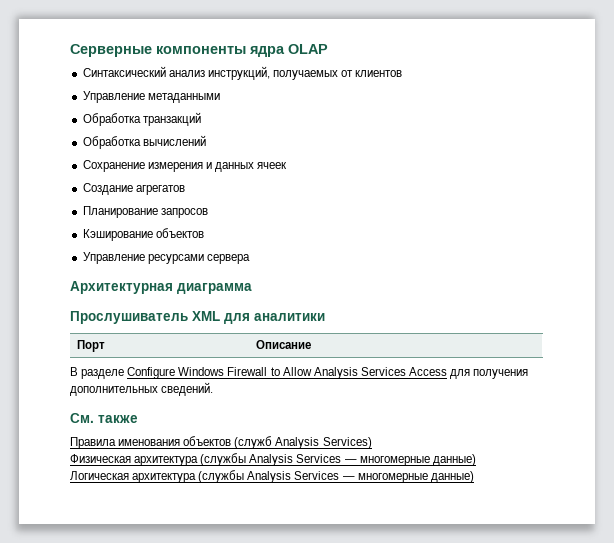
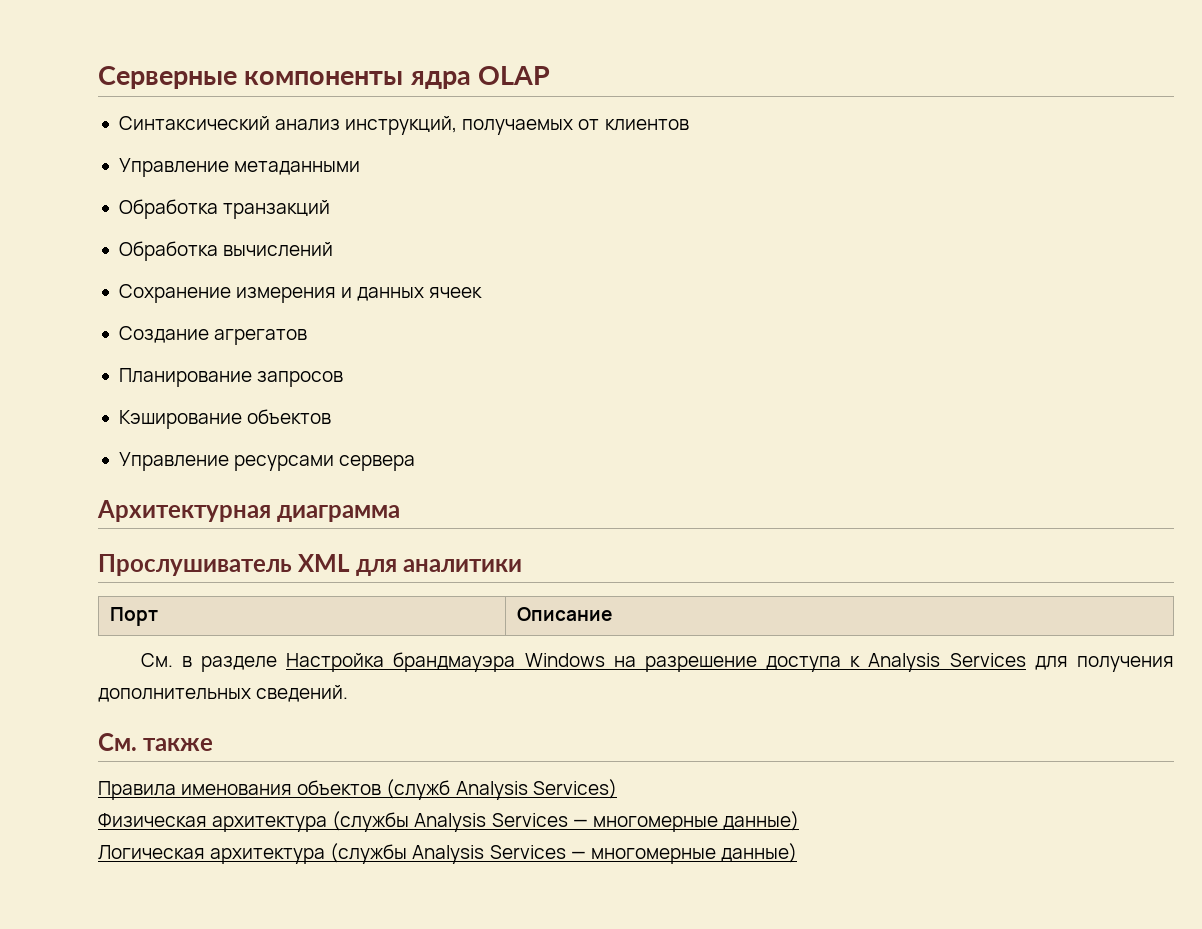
- В разделе Configure Windows Firewall to Allow Analysis Services Access для получения дополнительных сведений.
+ См. в разделе Настройка брандмауэра Windows на разрешение доступа к Analysis Services для получения дополнительных сведений.

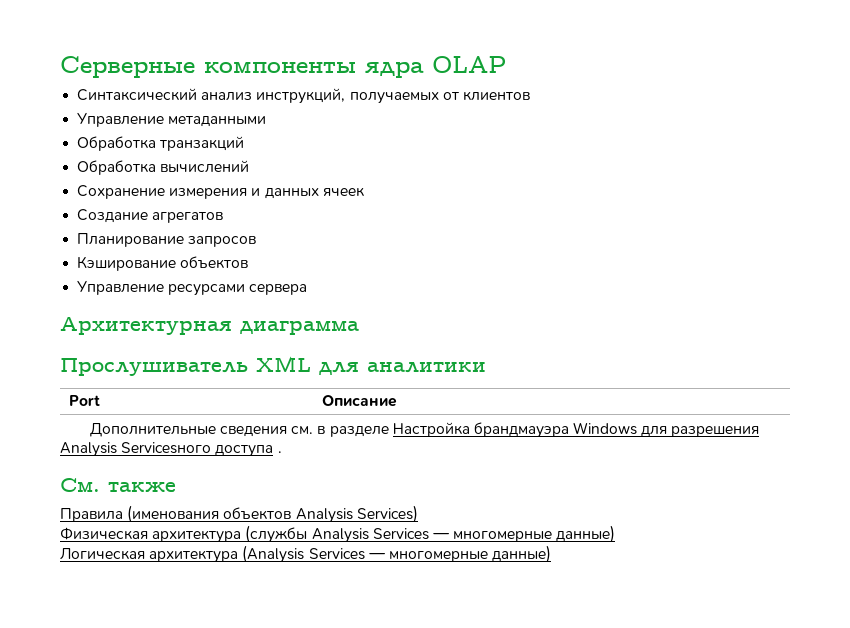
- Порт | Описание
+ Port | Описание
- См. в разделе Настройка брандмауэра Windows на разрешение доступа к Analysis Services для получения дополнительных сведений.
+ Дополнительные сведения см. в разделе Настройка брандмауэра Windows для разрешения Analysis Servicesного доступа .
- Правила именования объектов (служб Analysis Services)
+ Правила (именования объектов Analysis Services)
- Логическая архитектура (службы Analysis Services — многомерные данные)
+ Логическая архитектура (Analysis Services — многомерные данные)

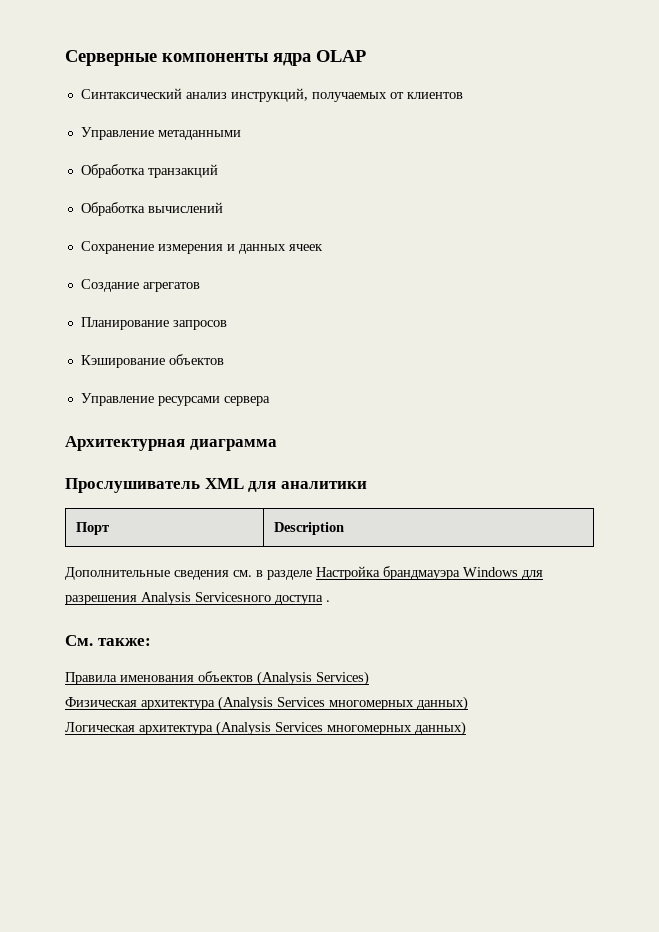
- Port | Описание
+ Порт | Description
- См. также
+ См. также:
- Правила (именования объектов Analysis Services)
+ Правила именования объектов (Analysis Services)
- Физическая архитектура (службы Analysis Services — многомерные данные)
+ Физическая архитектура (Analysis Services многомерных данных)
- Логическая архитектура (Analysis Services — многомерные данные)
+ Логическая архитектура (Analysis Services многомерных данных)

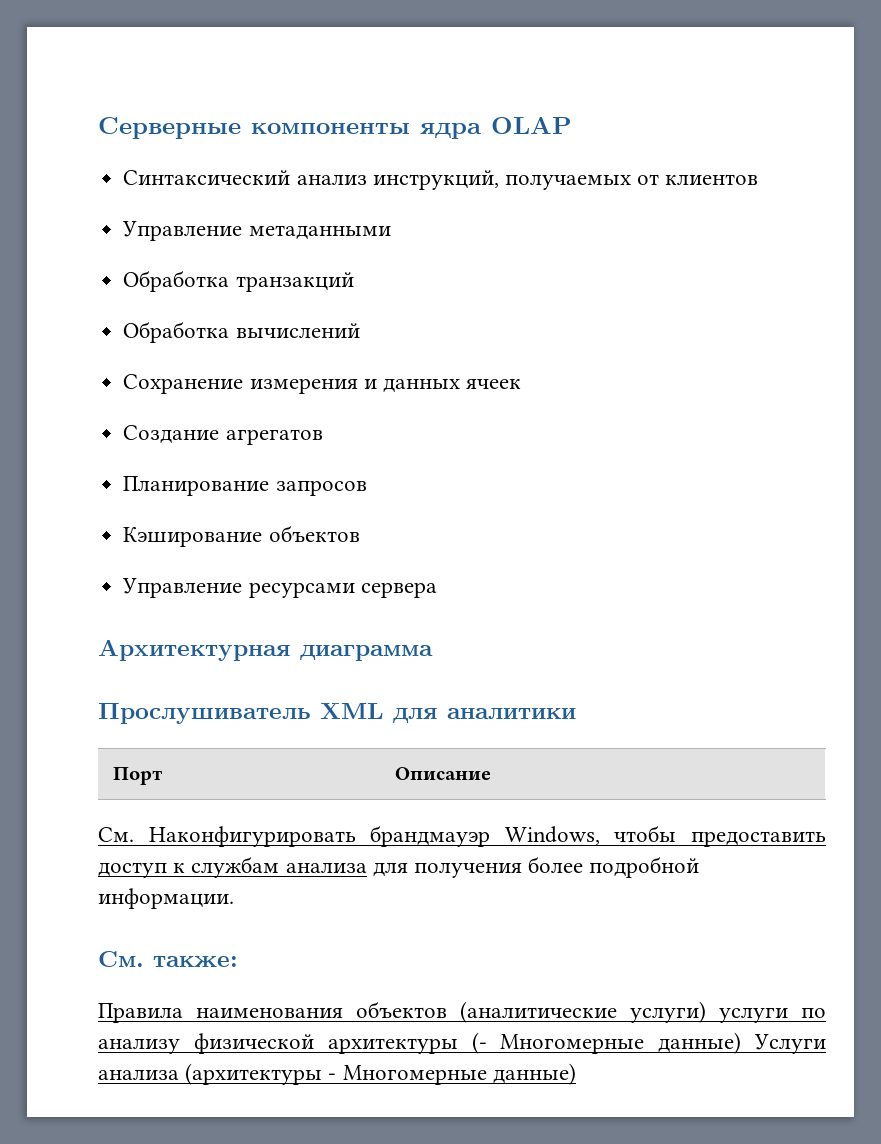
- Порт | Description
- Дополнительные сведения см. в разделе Настройка брандмауэра Windows для разрешения Analysis Servicesного доступа .
+ Порт | Описание
+ См. Наконфигурировать брандмауэр Windows, чтобы предоставить доступ к службам анализа для получения более подробной информации.
  См. также:
- Правила именования объектов (Analysis Services)
- Физическая архитектура (Analysis Services многомерных данных)
- Логическая архитектура (Analysis Services многомерных данных)
+ Правила наименования объектов (аналитические услуги) услуги по анализу физической архитектуры (- Многомерные данные) Услуги анализа (архитектуры - Многомерные данные)

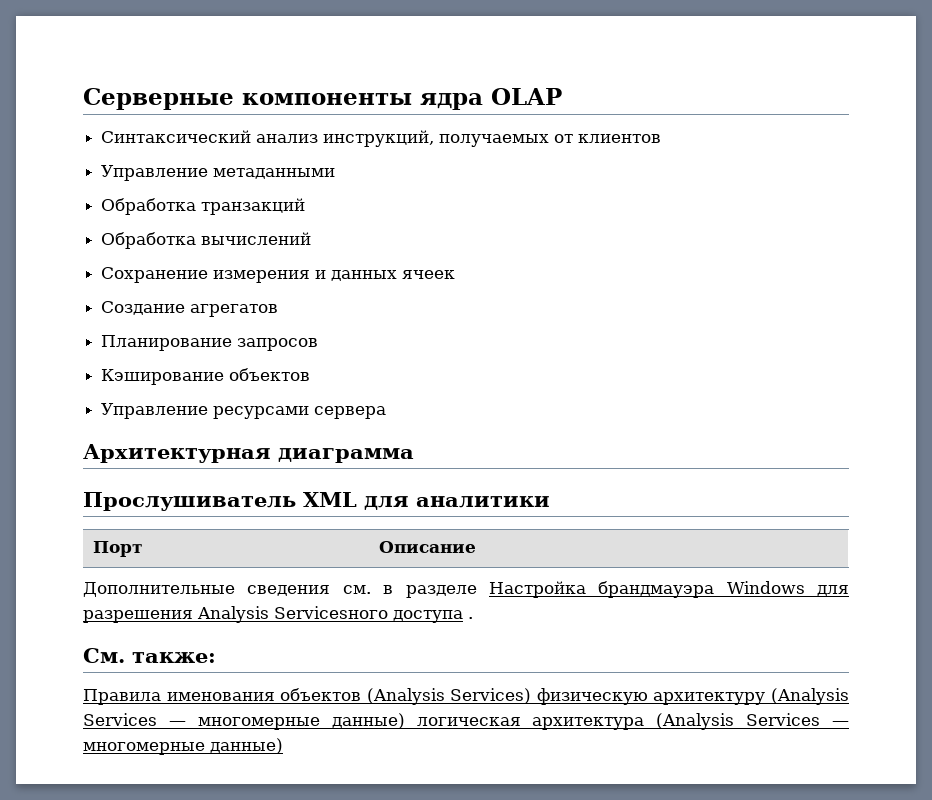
- См. Наконфигурировать брандмауэр Windows, чтобы предоставить доступ к службам анализа для получения более подробной информации.
+ Дополнительные сведения см. в разделе Настройка брандмауэра Windows для разрешения Analysis Servicesного доступа .
  См. также:
- Правила наименования объектов (аналитические услуги) услуги по анализу физической архитектуры (- Многомерные данные) Услуги анализа (архитектуры - Многомерные данные)
+ Правила именования объектов (Analysis Services) физическую архитектуру (Analysis Services — многомерные данные) логическая архитектура (Analysis Services — многомерные данные)

